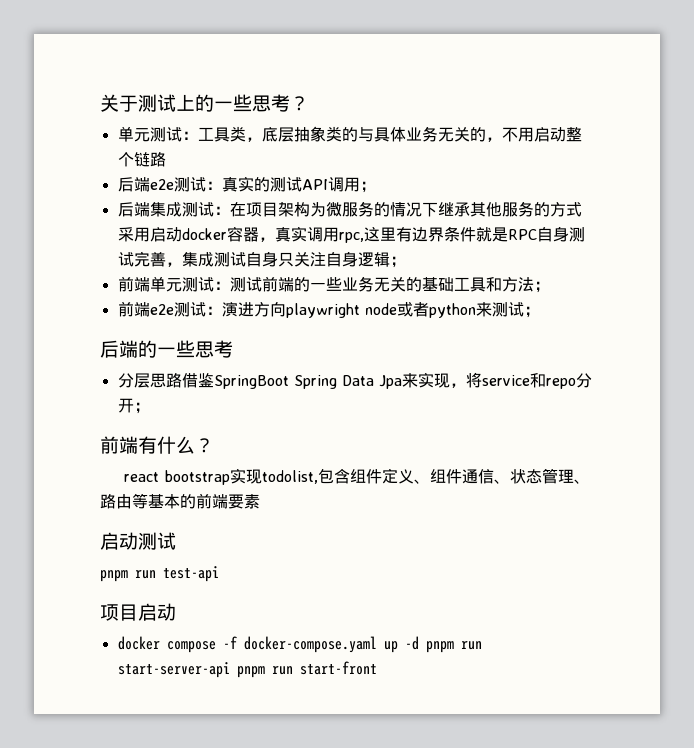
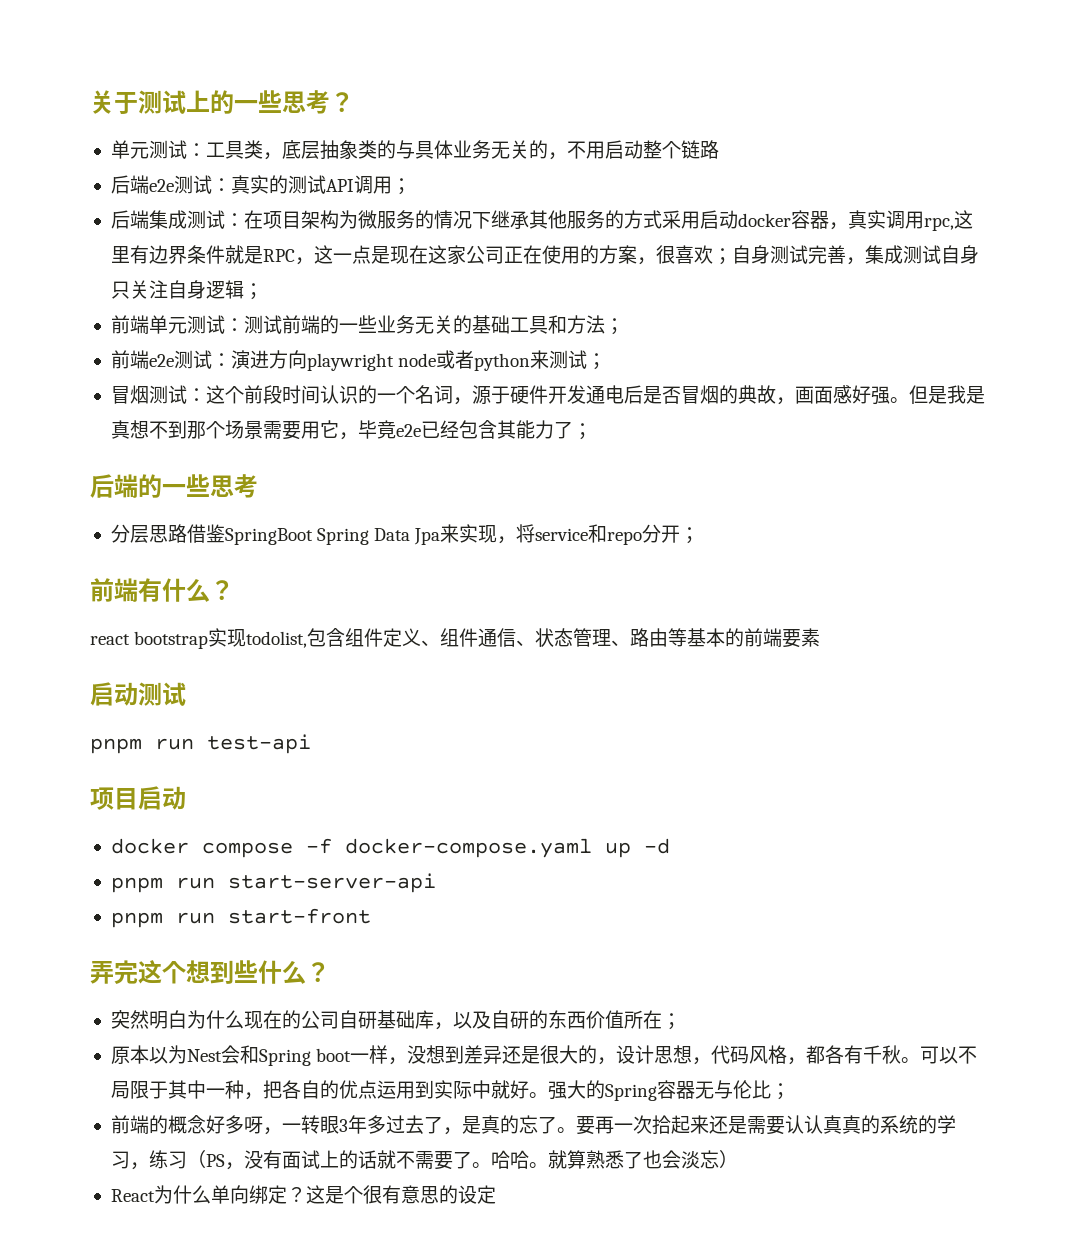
- 后端集成测试：在项目架构为微服务的情况下继承其他服务的方式采用启动docker容器，真实调用rpc,这里有边界条件就是RPC自身测试完善，集成测试自身只关注自身逻辑；
+ 后端集成测试：在项目架构为微服务的情况下继承其他服务的方式采用启动docker容器，真实调用rpc,这里有边界条件就是RPC，这一点是现在这家公司正在使用的方案，很喜欢；自身测试完善，集成测试自身只关注自身逻辑；
+ 冒烟测试：这个前段时间认识的一个名词，源于硬件开发通电后是否冒烟的典故，画面感好强。但是我是真想不到那个场景需要用它，毕竟e2e已经包含其能力了；
- docker compose -f docker-compose.yaml up -d pnpm run start-server-api pnpm run start-front
+ docker compose -f docker-compose.yaml up -d
+ pnpm run start-server-api
+ pnpm run start-front
+ 弄完这个想到些什么？
+ 突然明白为什么现在的公司自研基础库，以及自研的东西价值所在；
+ 原本以为Nest会和Spring boot一样，没想到差异还是很大的，设计思想，代码风格，都各有千秋。可以不局限于其中一种，把各自的优点运用到实际中就好。强大的Spring容器无与伦比；
+ 前端的概念好多呀，一转眼3年多过去了，是真的忘了。要再一次拾起来还是需要认认真真的系统的学习，练习（PS，没有面试上的话就不需要了。哈哈。就算熟悉了也会淡忘）
+ React为什么单向绑定？这是个很有意思的设定

